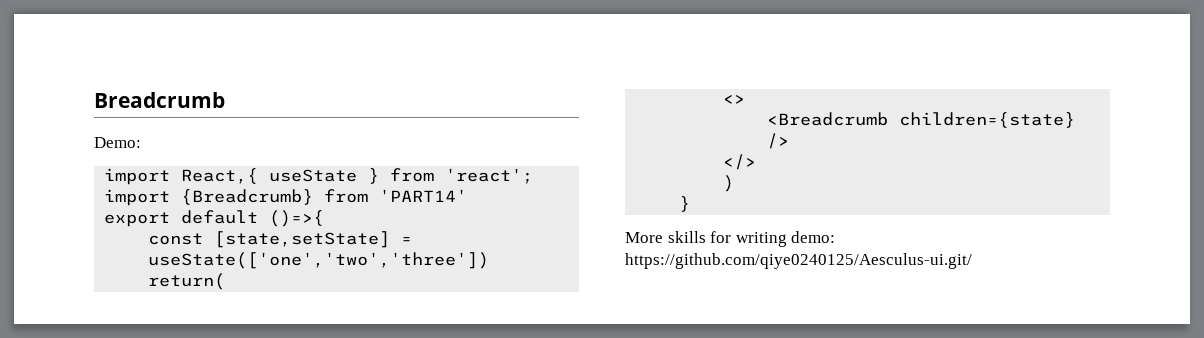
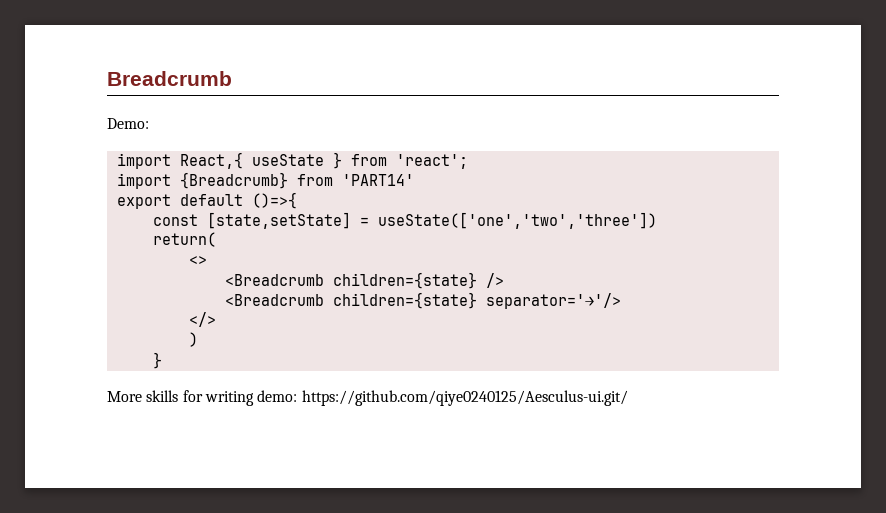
+ <Breadcrumb children={state} separator='→'/>

